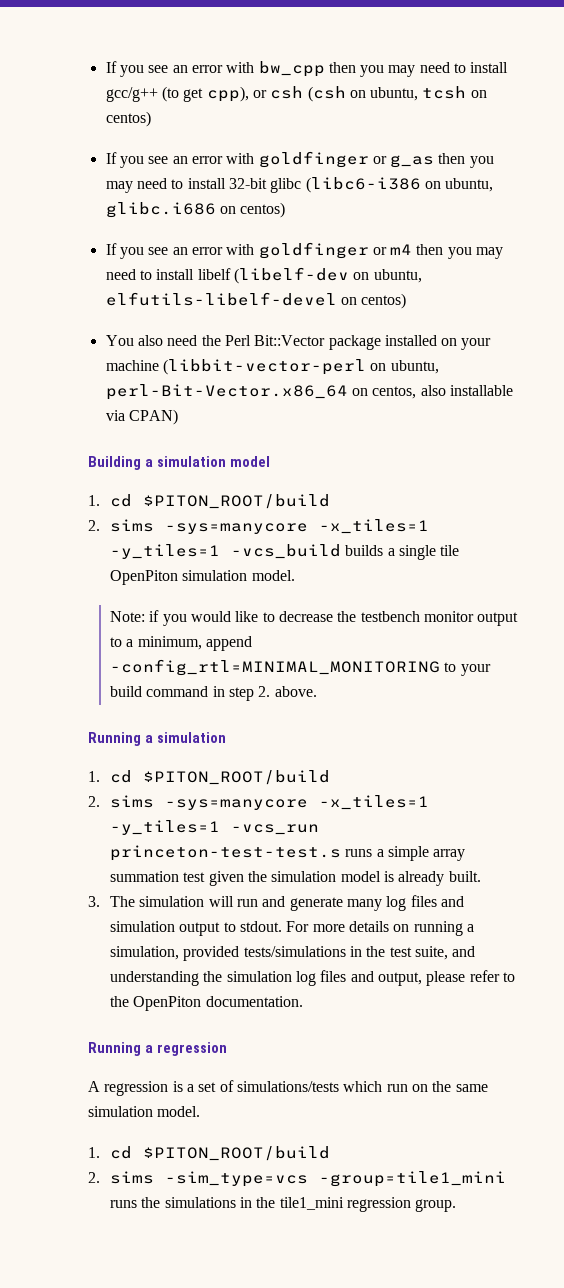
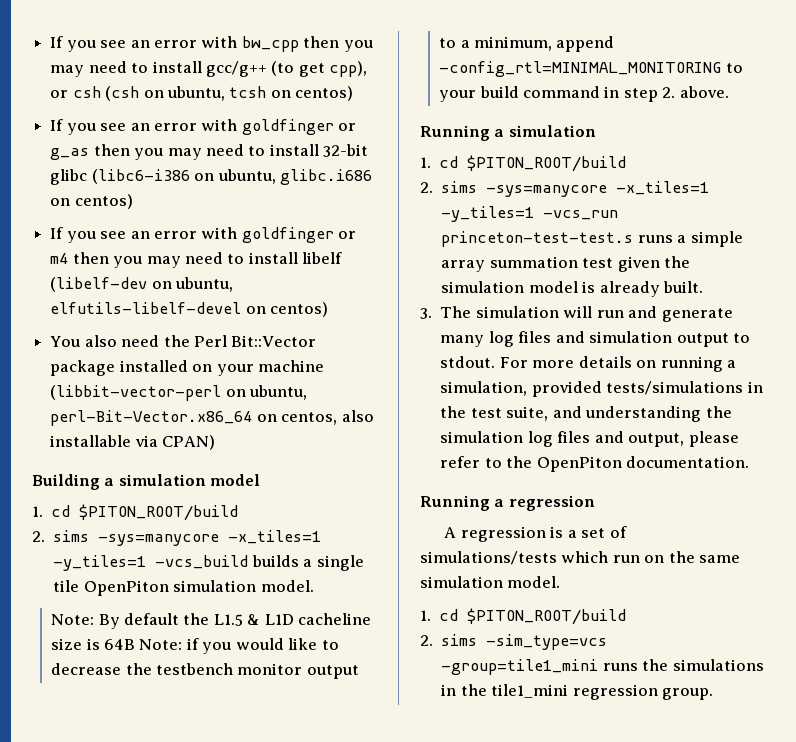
- Note: if you would like to decrease the testbench monitor output to a minimum, append -config_rtl=MINIMAL_MONITORING to your build command in step 2. above.
+ Note: By default the L1.5 & L1D cacheline size is 64B Note: if you would like to decrease the testbench monitor output to a minimum, append -config_rtl=MINIMAL_MONITORING to your build command in step 2. above.

